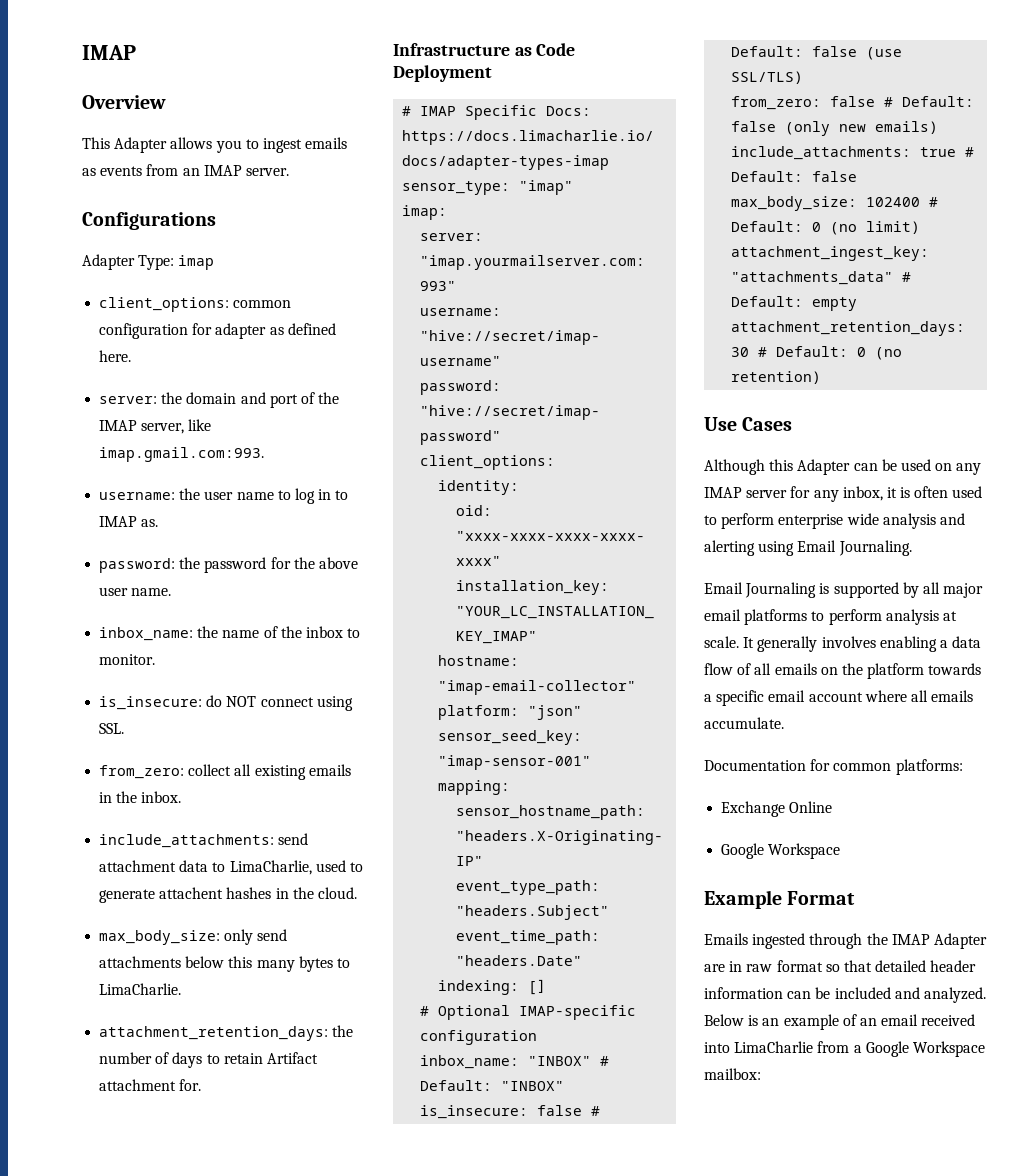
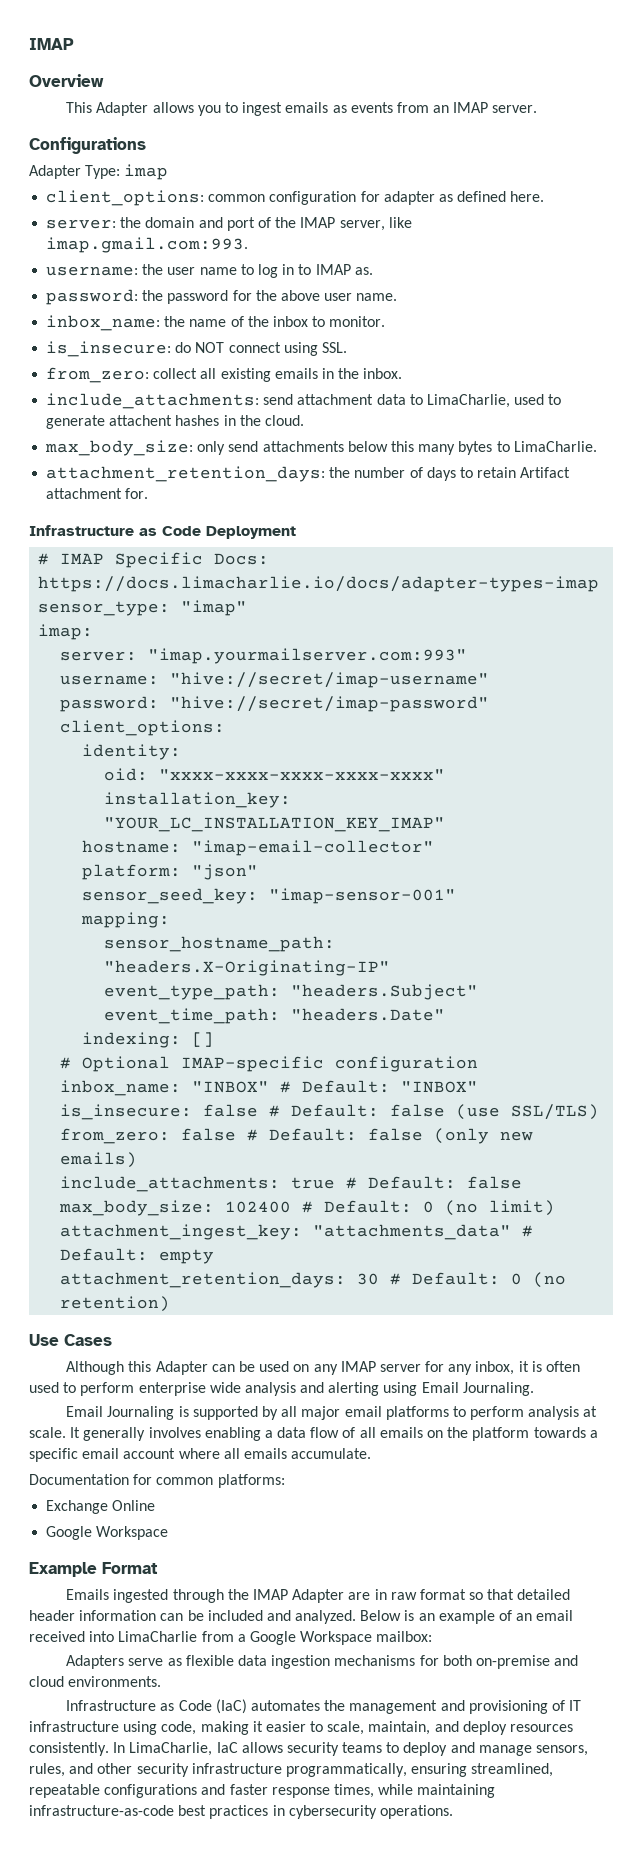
+ Adapters serve as flexible data ingestion mechanisms for both on-premise and cloud environments.
+ Infrastructure as Code (IaC) automates the management and provisioning of IT infrastructure using code, making it easier to scale, maintain, and deploy resources consistently. In LimaCharlie, IaC allows security teams to deploy and manage sensors, rules, and other security infrastructure programmatically, ensuring streamlined, repeatable configurations and faster response times, while maintaining infrastructure-as-code best practices in cybersecurity operations.

